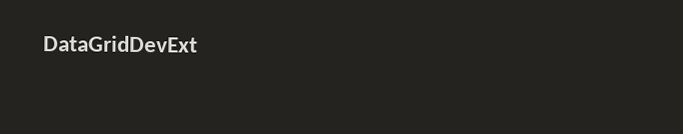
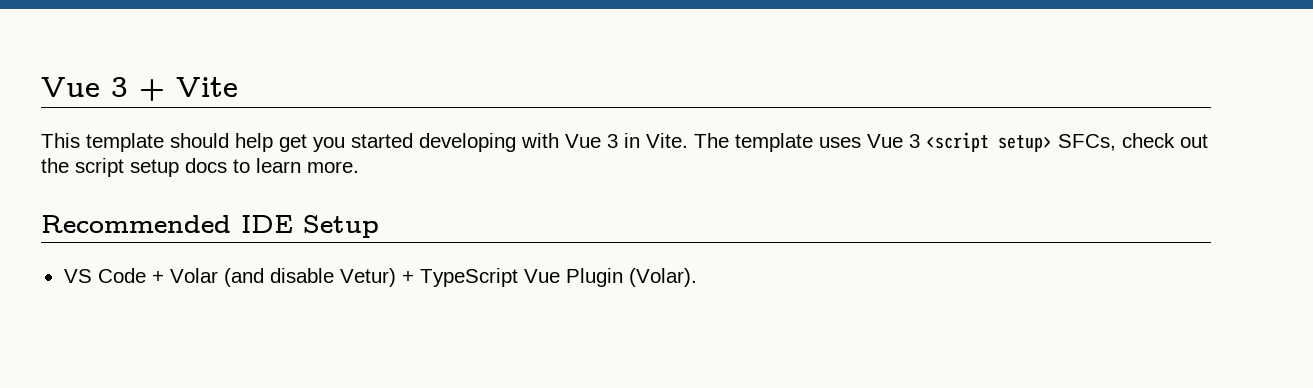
- DataGridDevExt
+ Vue 3 + Vite
+ This template should help get you started developing with Vue 3 in Vite. The template uses Vue 3 <script setup> SFCs, check out the script setup docs to learn more.
+ Recommended IDE Setup
+ VS Code + Volar (and disable Vetur) + TypeScript Vue Plugin (Volar).

